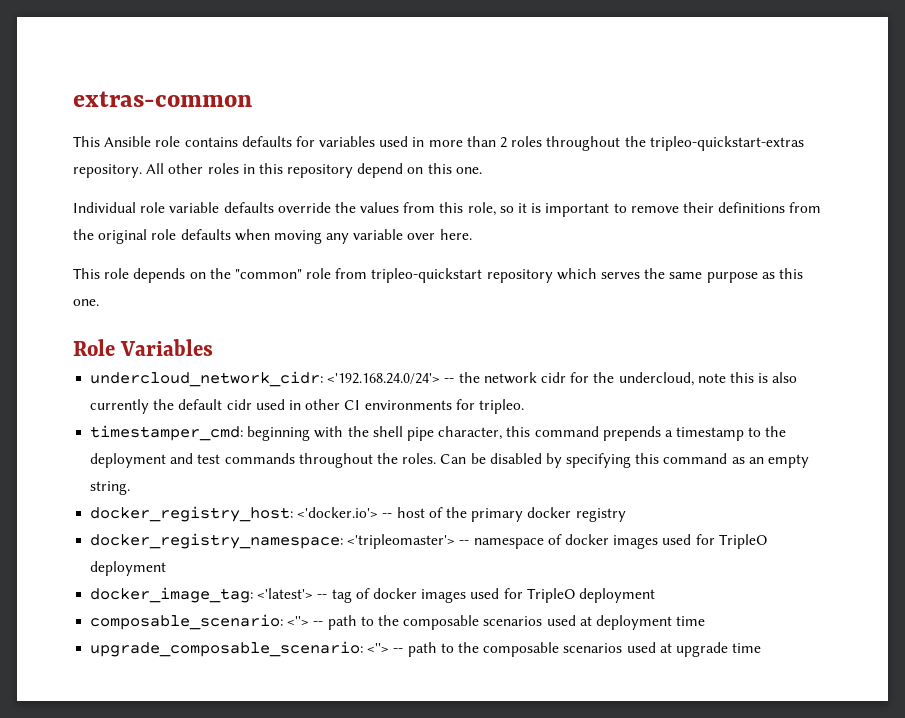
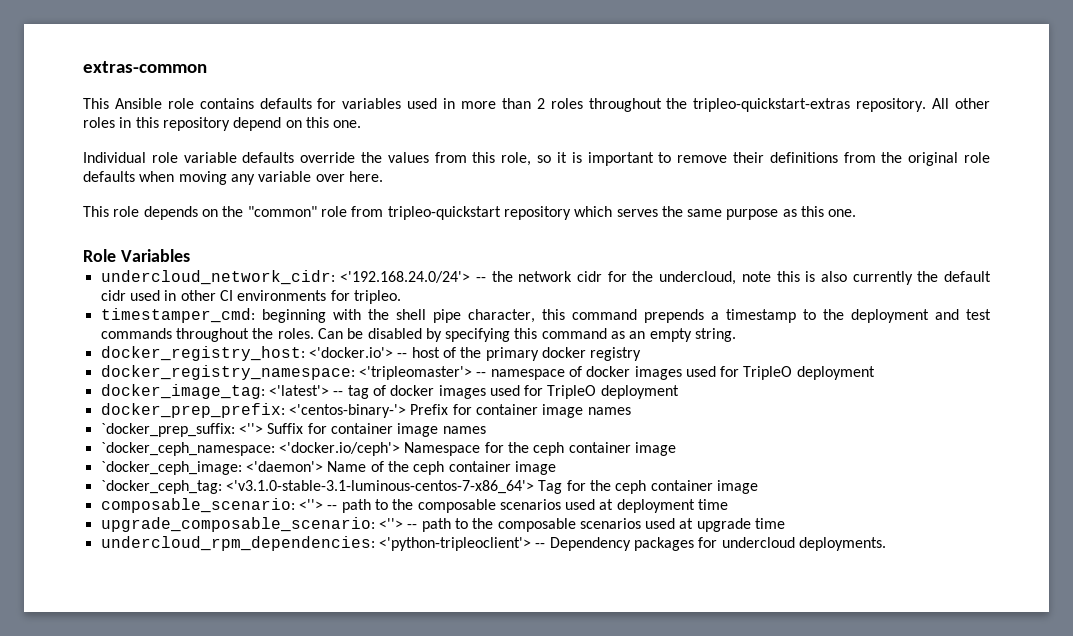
+ docker_prep_prefix: <'centos-binary-'> Prefix for container image names
+ `docker_prep_suffix: <''> Suffix for container image names
+ `docker_ceph_namespace: <'docker.io/ceph'> Namespace for the ceph container image
+ `docker_ceph_image: <'daemon'> Name of the ceph container image
+ `docker_ceph_tag: <'v3.1.0-stable-3.1-luminous-centos-7-x86_64'> Tag for the ceph container image
+ undercloud_rpm_dependencies: <'python-tripleoclient'> -- Dependency packages for undercloud deployments.

